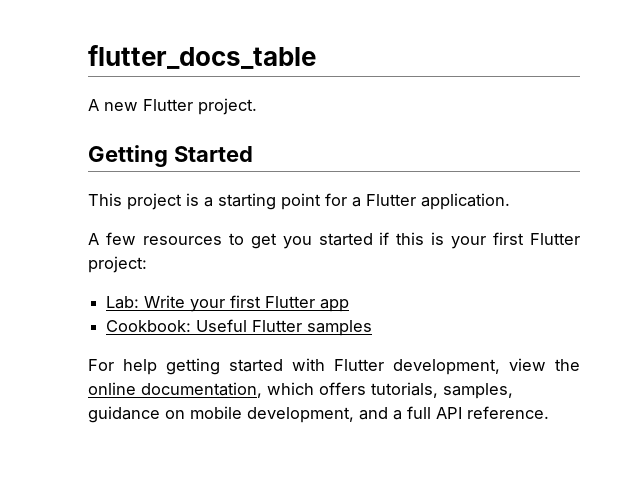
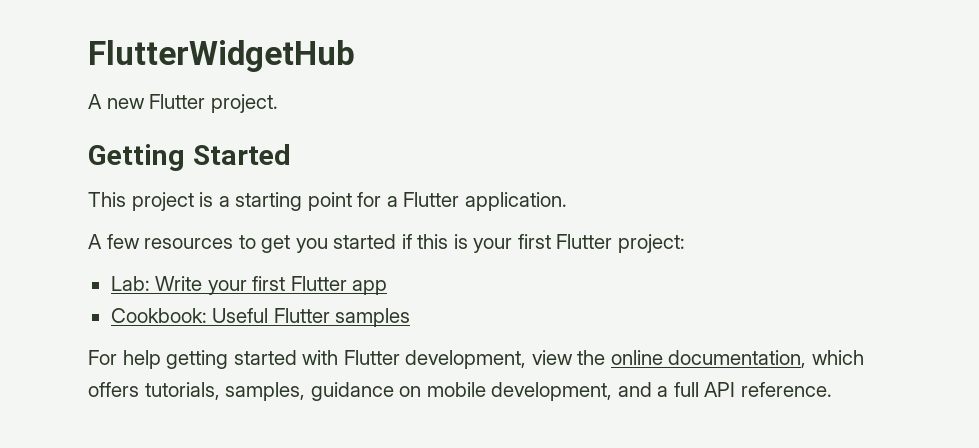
- flutter_docs_table
+ FlutterWidgetHub

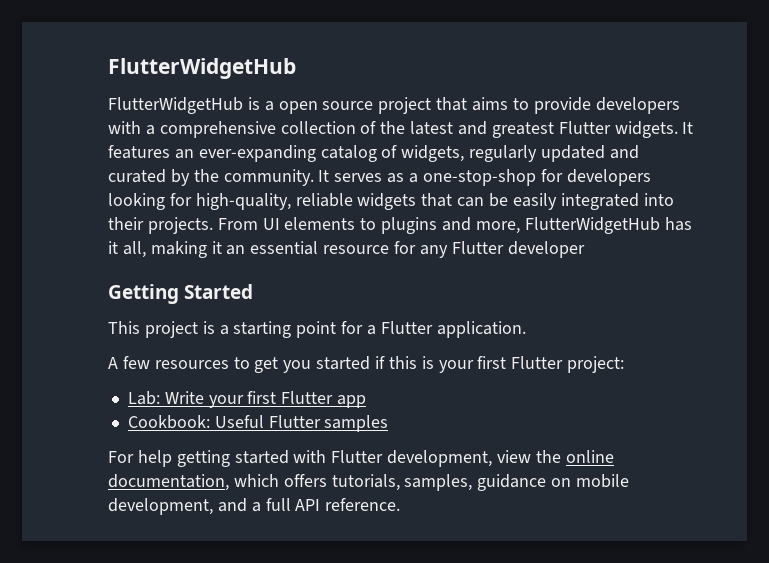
- A new Flutter project.
+ FlutterWidgetHub is a open source project that aims to provide developers with a comprehensive collection of the latest and greatest Flutter widgets. It features an ever-expanding catalog of widgets, regularly updated and curated by the community. It serves as a one-stop-shop for developers looking for high-quality, reliable widgets that can be easily integrated into their projects. From UI elements to plugins and more, FlutterWidgetHub has it all, making it an essential resource for any Flutter developer

